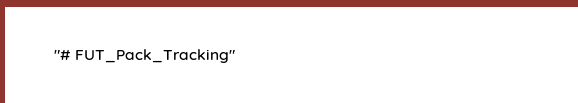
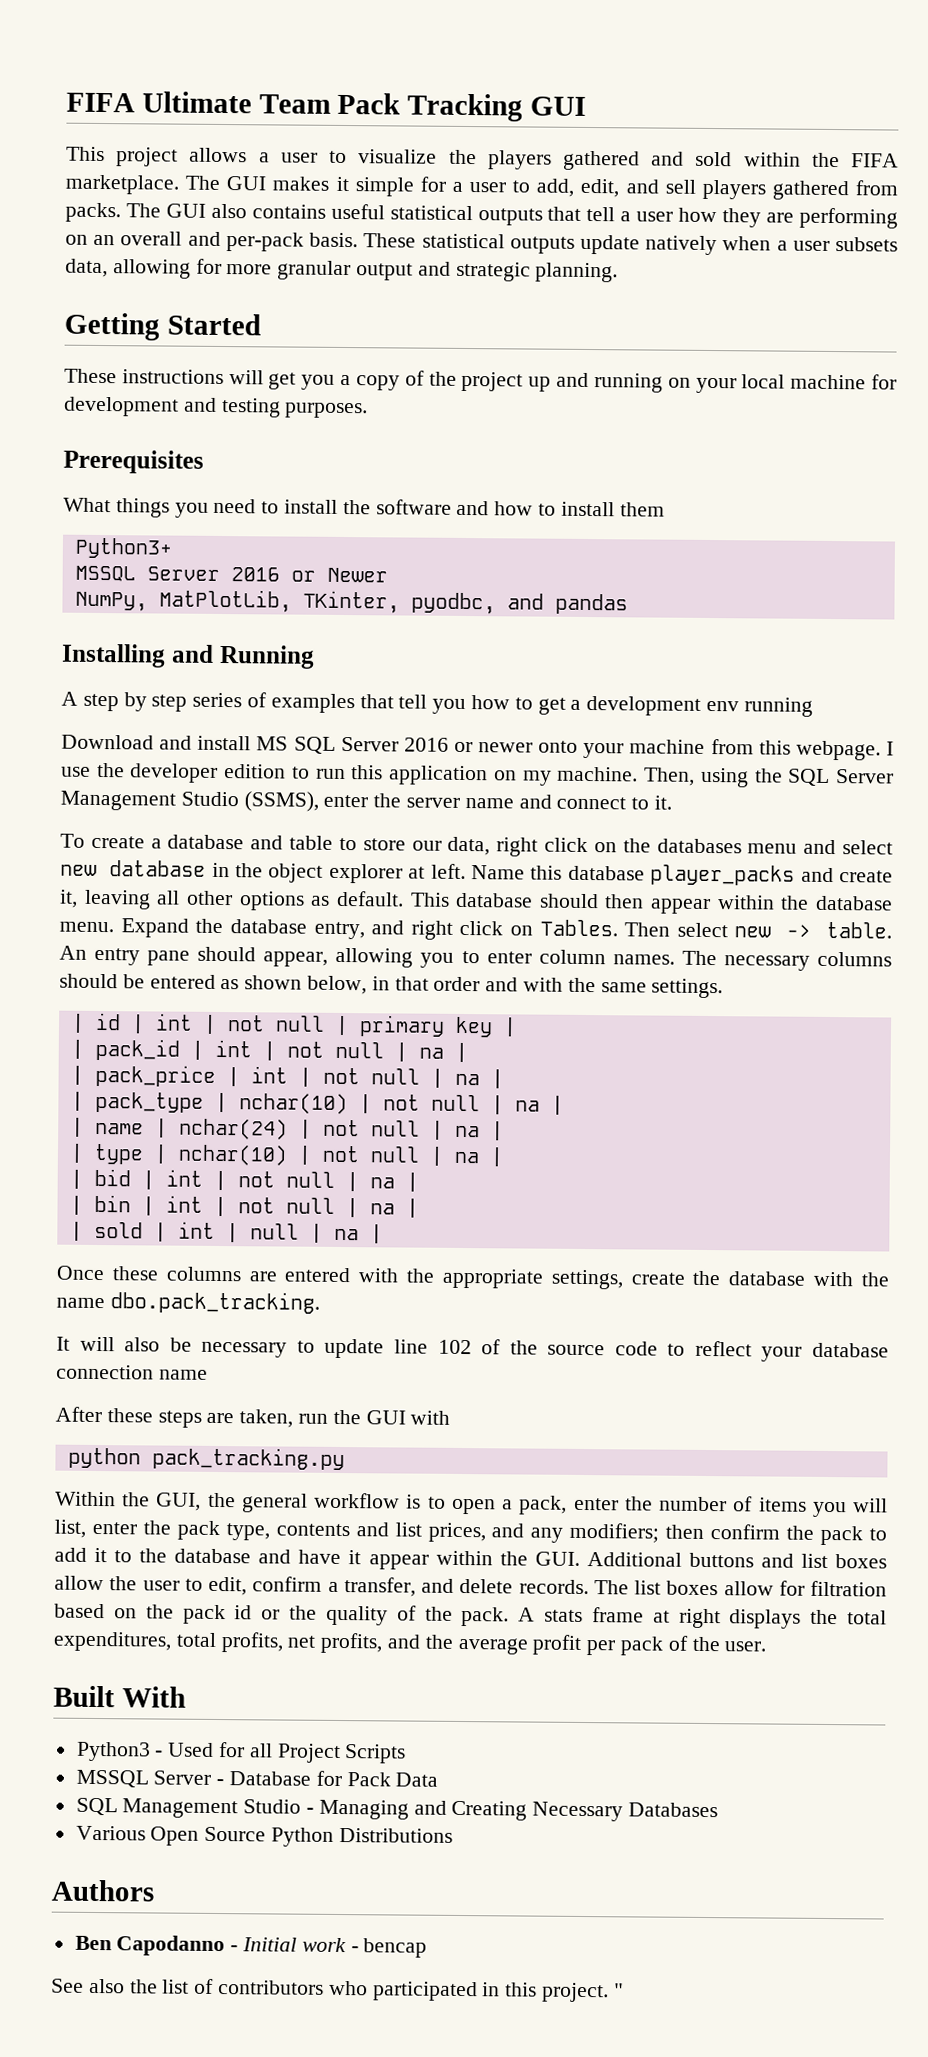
- "# FUT_Pack_Tracking"
+ FIFA Ultimate Team Pack Tracking GUI
+ This project allows a user to visualize the players gathered and sold within the FIFA marketplace. The GUI makes it simple for a user to add, edit, and sell players gathered from packs. The GUI also contains useful statistical outputs that tell a user how they are performing on an overall and per-pack basis. These statistical outputs update natively when a user subsets data, allowing for more granular output and strategic planning.
+ Getting Started
+ These instructions will get you a copy of the project up and running on your local machine for development and testing purposes.
+ Prerequisites
+ What things you need to install the software and how to install them
+ Python3+
+ MSSQL Server 2016 or Newer
+ NumPy, MatPlotLib, TKinter, pyodbc, and pandas
+ Installing and Running
+ A step by step series of examples that tell you how to get a development env running
+ Download and install MS SQL Server 2016 or newer onto your machine from this webpage. I use the developer edition to run this application on my machine. Then, using the SQL Server Management Studio (SSMS), enter the server name and connect to it.
+ To create a database and table to store our data, right click on the databases menu and select new database in the object explorer at left. Name this database player_packs and create it, leaving all other options as default. This database should then appear within the database menu. Expand the database entry, and right click on Tables. Then select new -> table. An entry pane should appear, allowing you to enter column names. The necessary columns should be entered as shown below, in that order and with the same settings.
+ | id | int | not null | primary key |
+ | pack_id | int | not null | na |
+ | pack_price | int | not null | na |
+ | pack_type | nchar(10) | not null | na |
+ | name | nchar(24) | not null | na |
+ | type | nchar(10) | not null | na |
+ | bid | int | not null | na |
+ | bin | int | not null | na |
+ | sold | int | null | na |
+ Once these columns are entered with the appropriate settings, create the database with the name dbo.pack_tracking.
+ It will also be necessary to update line 102 of the source code to reflect your database connection name
+ After these steps are taken, run the GUI with
+ python pack_tracking.py
+ Within the GUI, the general workflow is to open a pack, enter the number of items you will list, enter the pack type, contents and list prices, and any modifiers; then confirm the pack to add it to the database and have it appear within the GUI. Additional buttons and list boxes allow the user to edit, confirm a transfer, and delete records. The list boxes allow for filtration based on the pack id or the quality of the pack. A stats frame at right displays the total expenditures, total profits, net profits, and the average profit per pack of the user.
+ Built With
+ Python3 - Used for all Project Scripts
+ MSSQL Server - Database for Pack Data
+ SQL Management Studio - Managing and Creating Necessary Databases
+ Various Open Source Python Distributions
+ Authors
+ Ben Capodanno - Initial work - bencap
+ See also the list of contributors who participated in this project. "

